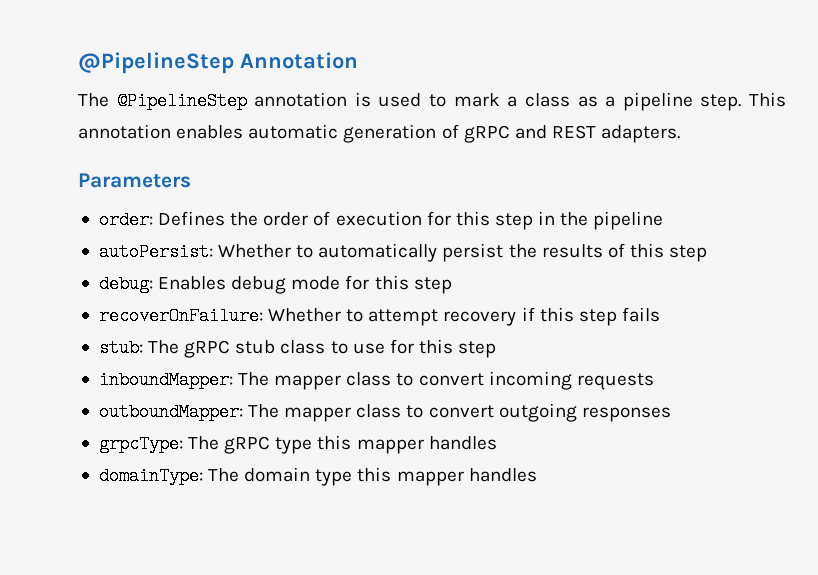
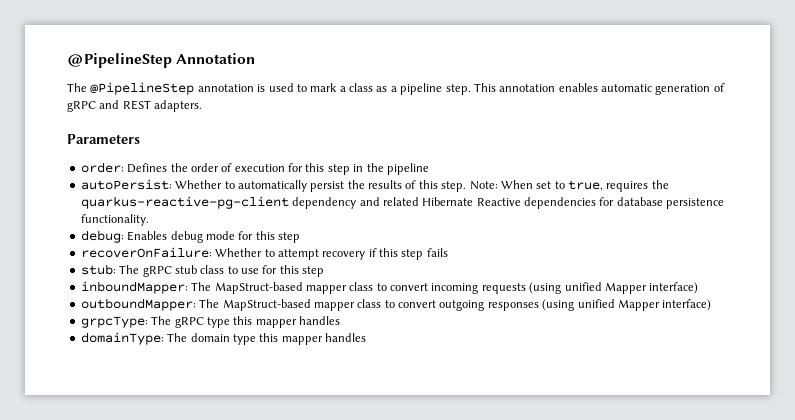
- autoPersist: Whether to automatically persist the results of this step
+ autoPersist: Whether to automatically persist the results of this step. Note: When set to true, requires the quarkus-reactive-pg-client dependency and related Hibernate Reactive dependencies for database persistence functionality.
- inboundMapper: The mapper class to convert incoming requests
+ inboundMapper: The MapStruct-based mapper class to convert incoming requests (using unified Mapper interface)
- outboundMapper: The mapper class to convert outgoing responses
+ outboundMapper: The MapStruct-based mapper class to convert outgoing responses (using unified Mapper interface)

